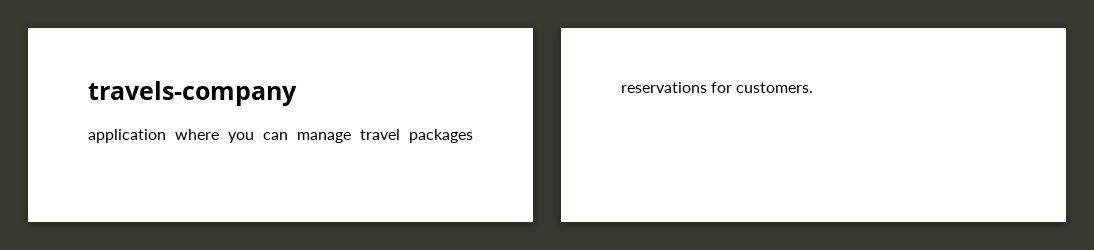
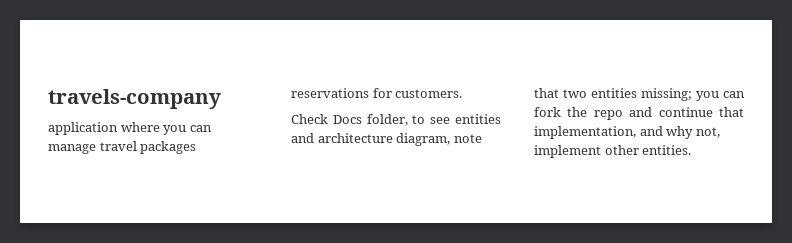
+ Check Docs folder, to see entities and architecture diagram, note that two entities missing; you can fork the repo and continue that implementation, and why not, implement other entities.

